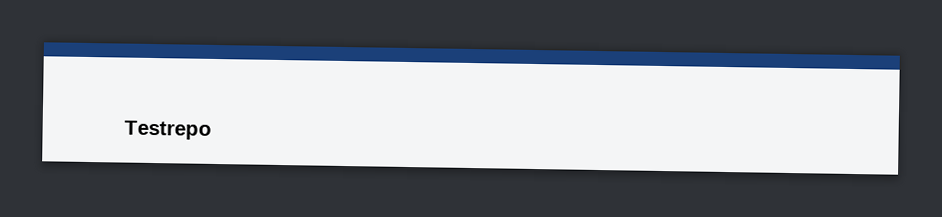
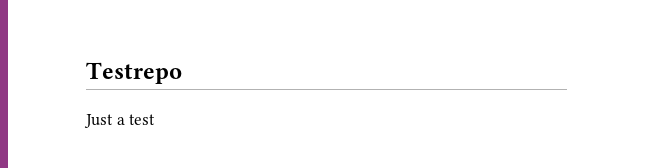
+ Just a test

